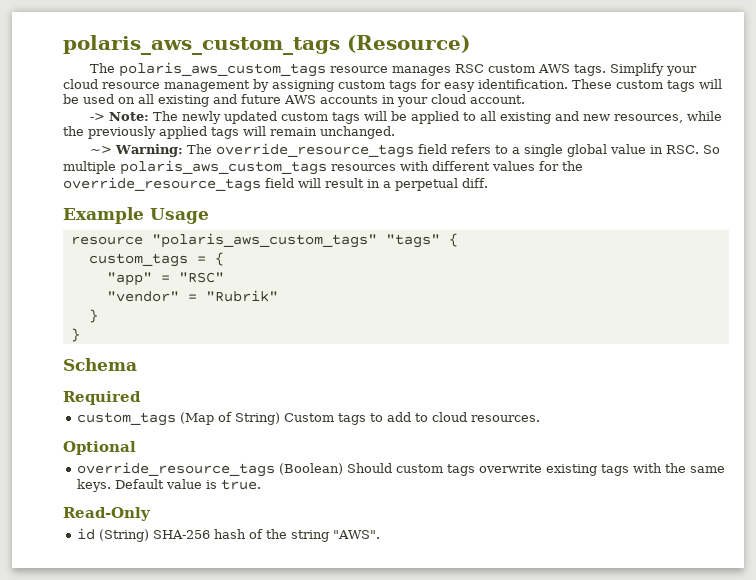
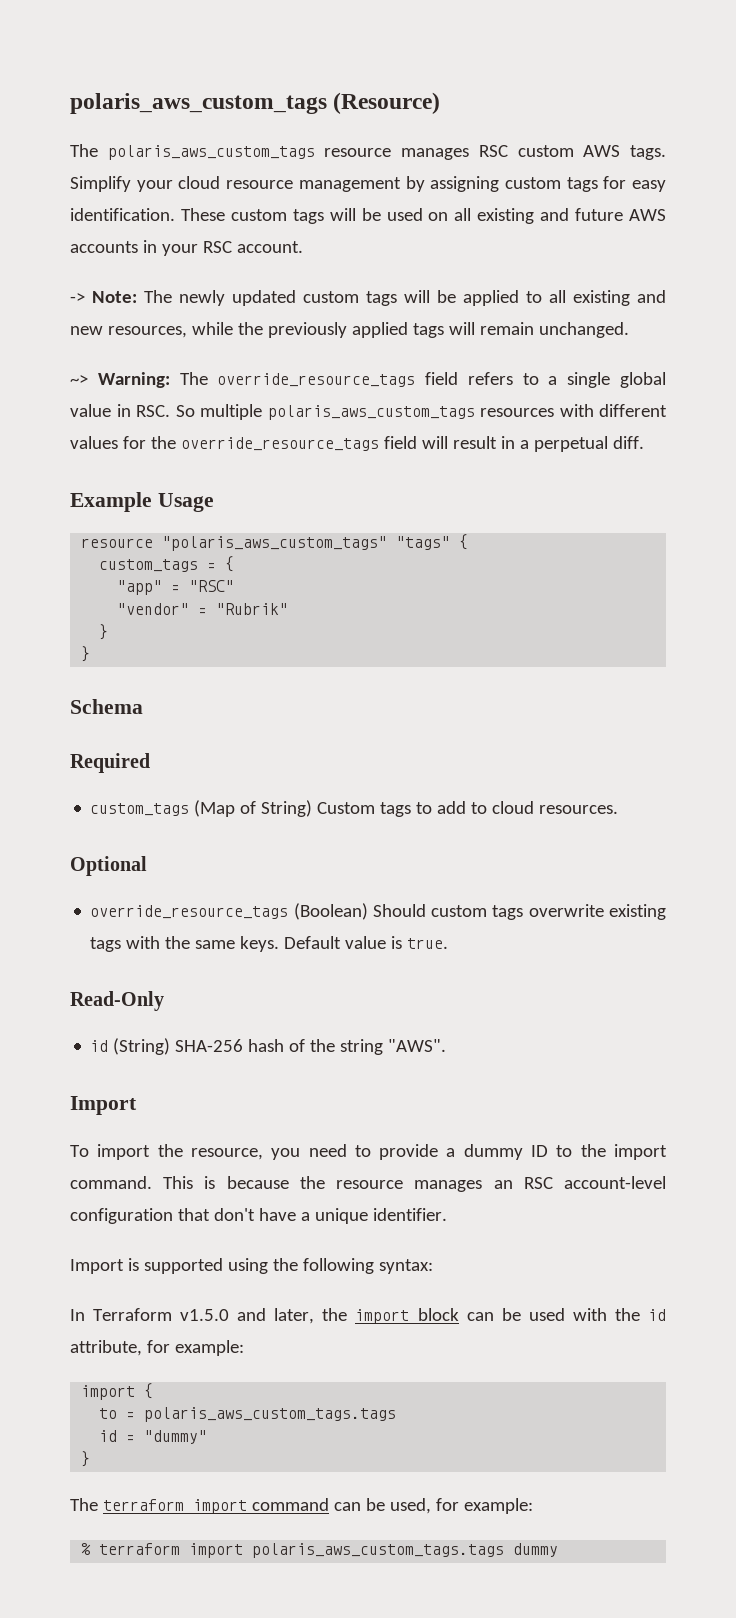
- These custom tags will be used on all existing and future AWS accounts in your cloud account.
+ These custom tags will be used on all existing and future AWS accounts in your RSC account.
  id (String) SHA-256 hash of the string "AWS".
+ Import
+ To import the resource, you need to provide a dummy ID to the import command. This is because the resource manages an RSC account-level configuration that don't have a unique identifier.
+ Import is supported using the following syntax:
+ In Terraform v1.5.0 and later, the import block can be used with the id attribute, for example:
+ import {
+ to = polaris_aws_custom_tags.tags
+ id = "dummy"
+ }
+ The terraform import command can be used, for example:
+ % terraform import polaris_aws_custom_tags.tags dummy

